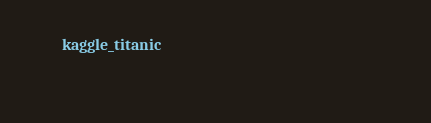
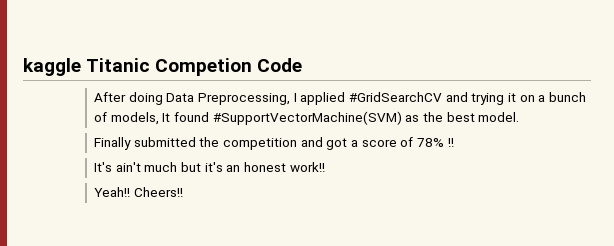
- kaggle_titanic
+ kaggle Titanic Competion Code
+ After doing Data Preprocessing, I applied #GridSearchCV and trying it on a bunch of models, It found #SupportVectorMachine(SVM) as the best model.
+ Finally submitted the competition and got a score of 78% !!
+ It's ain't much but it's an honest work!!
+ Yeah!! Cheers!!

